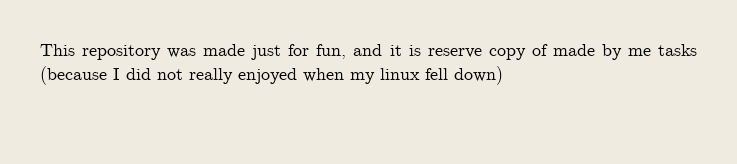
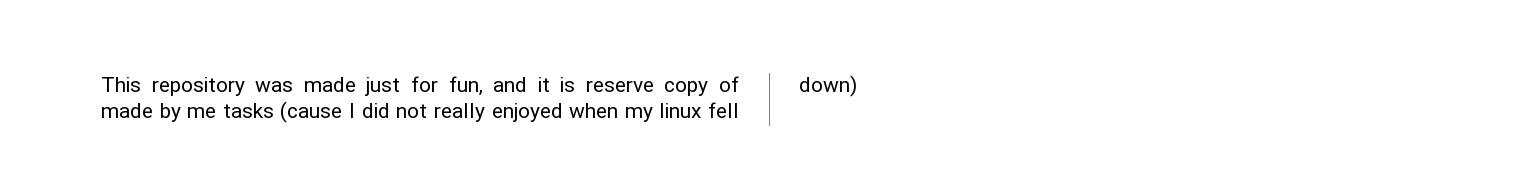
- This repository was made just for fun, and it is reserve copy of made by me tasks (because I did not really enjoyed when my linux fell down)
+ This repository was made just for fun, and it is reserve copy of made by me tasks (cause I did not really enjoyed when my linux fell down)

